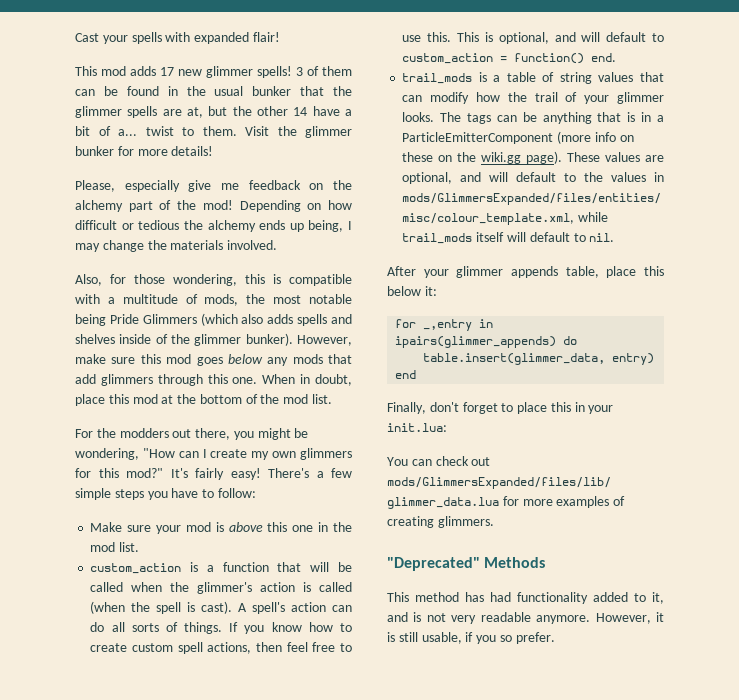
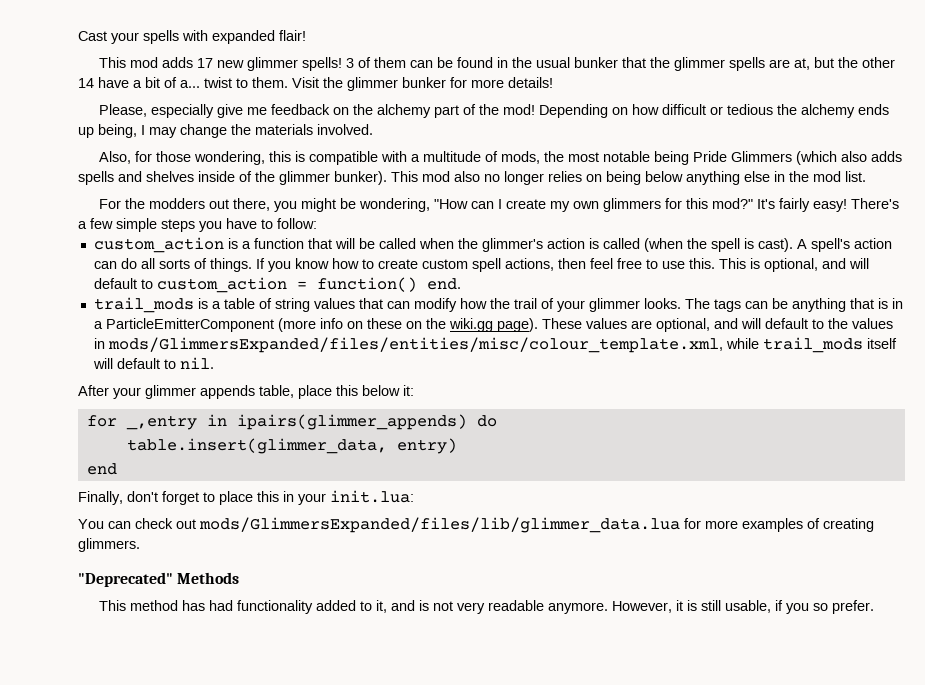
- However, make sure this mod goes below any mods that add glimmers through this one. When in doubt, place this mod at the bottom of the mod list.
+ This mod also no longer relies on being below anything else in the mod list.
- Make sure your mod is above this one in the mod list.

